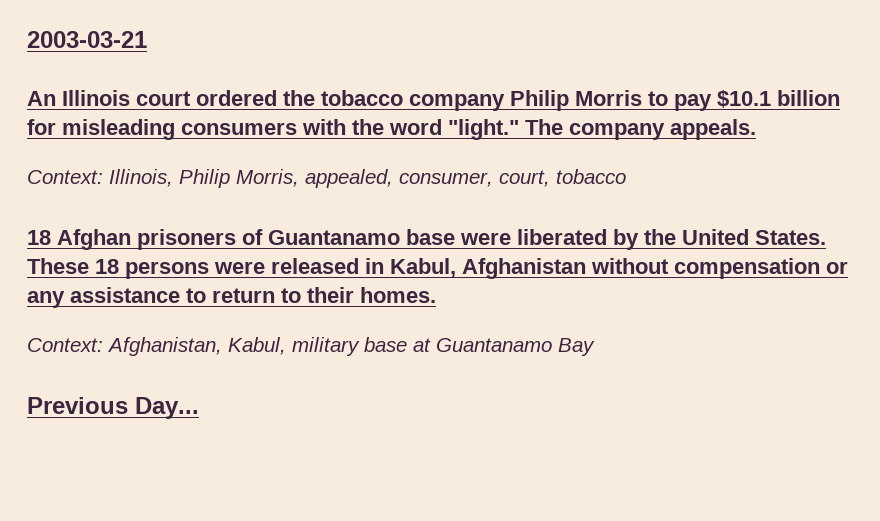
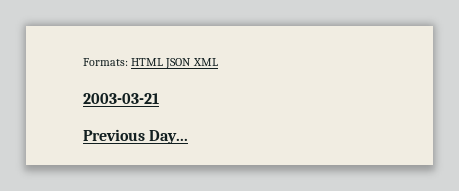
+ Formats: HTML JSON XML
  2003-03-21
- An Illinois court ordered the tobacco company Philip Morris to pay $10.1 billion for misleading consumers with the word "light." The company appeals.
- Context: Illinois, Philip Morris, appealed, consumer, court, tobacco
- 18 Afghan prisoners of Guantanamo base were liberated by the United States. These 18 persons were released in Kabul, Afghanistan without compensation or any assistance to return to their homes.
- Context: Afghanistan, Kabul, military base at Guantanamo Bay

